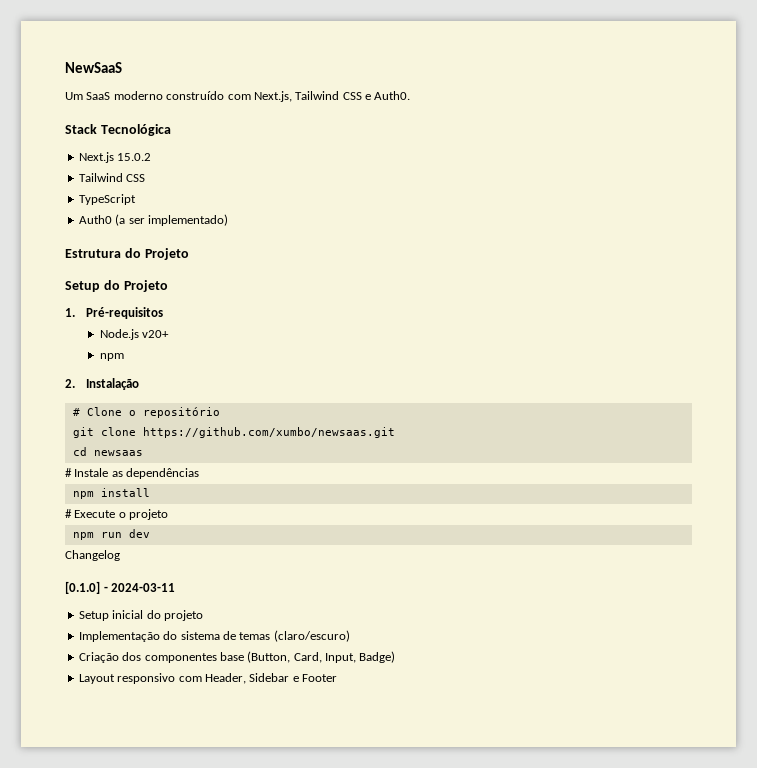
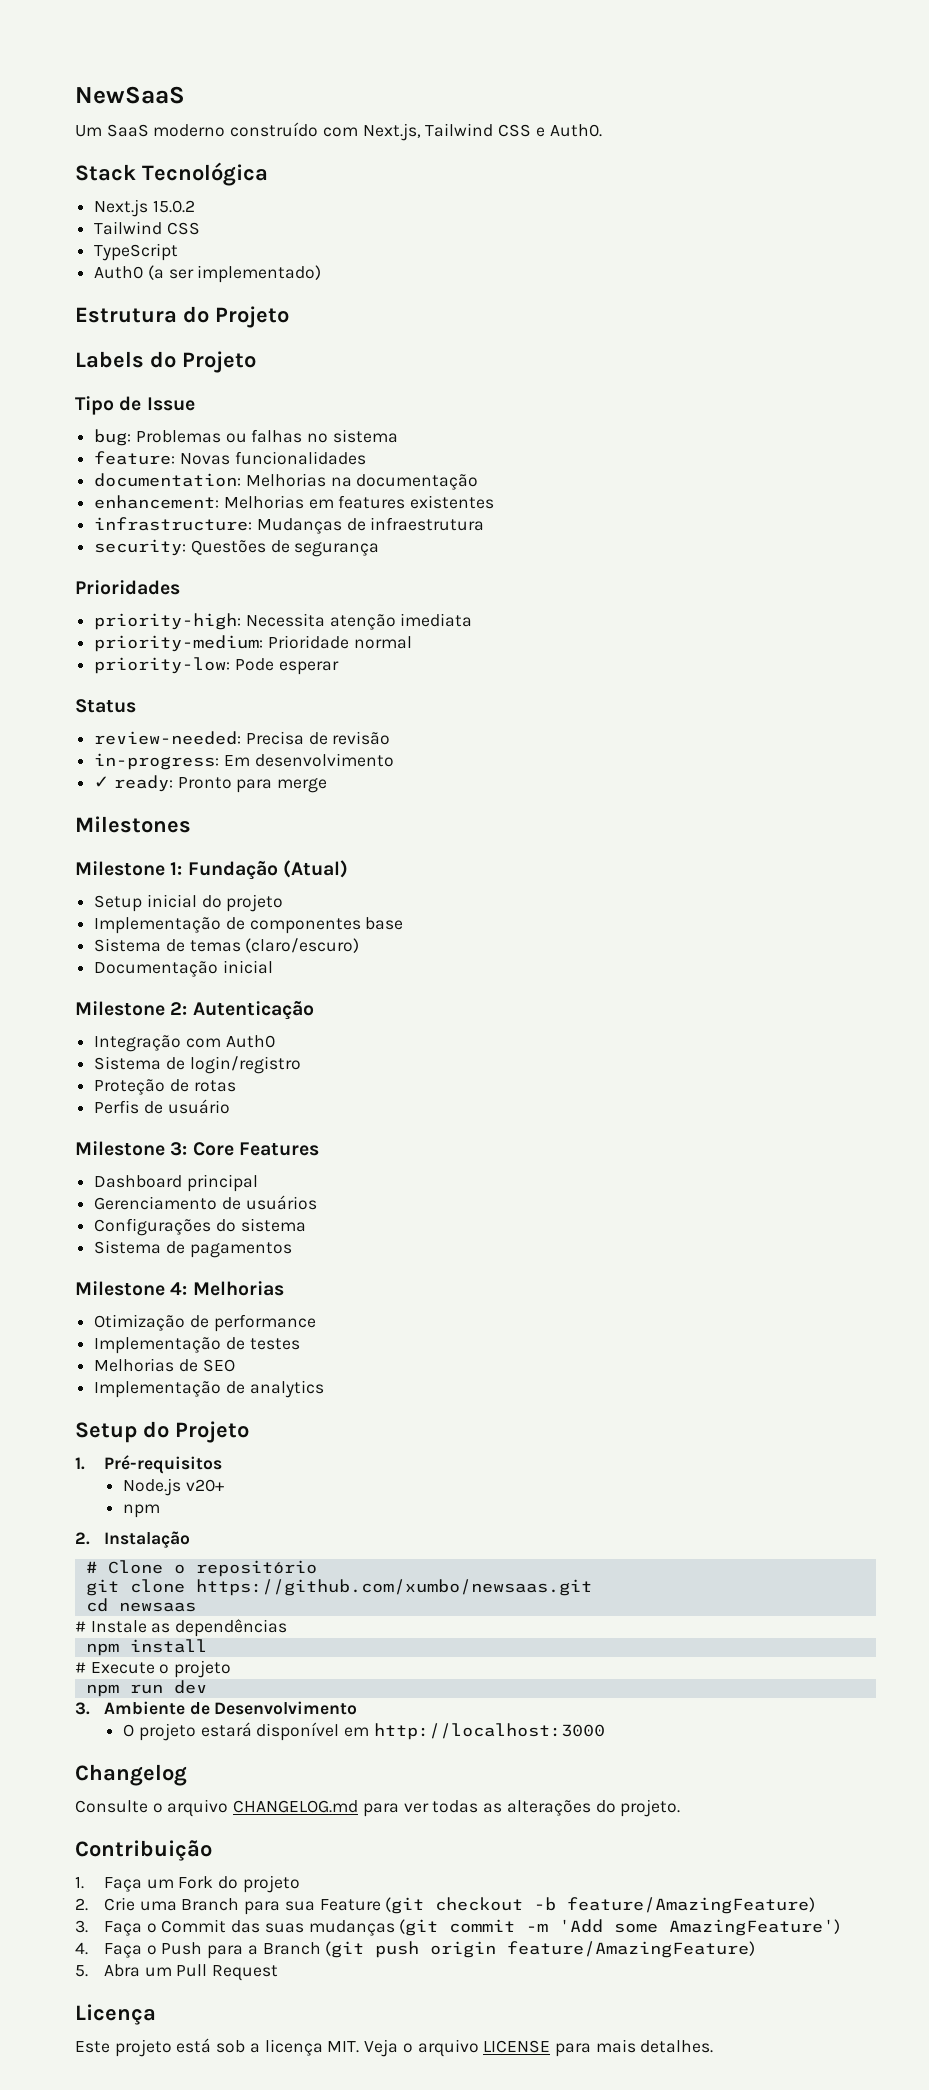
+ Labels do Projeto
+ Tipo de Issue
+ bug: Problemas ou falhas no sistema
+ feature: Novas funcionalidades
+ documentation: Melhorias na documentação
+ enhancement: Melhorias em features existentes
+ infrastructure: Mudanças de infraestrutura
+ security: Questões de segurança
+ Prioridades
+ priority-high: Necessita atenção imediata
+ priority-medium: Prioridade normal
+ priority-low: Pode esperar
+ Status
+ review-needed: Precisa de revisão
+ in-progress: Em desenvolvimento
+ ✓ ready: Pronto para merge
+ Milestones
+ Milestone 1: Fundação (Atual)
+ Setup inicial do projeto
+ Implementação de componentes base
+ Sistema de temas (claro/escuro)
+ Documentação inicial
+ Milestone 2: Autenticação
+ Integração com Auth0
+ Sistema de login/registro
+ Proteção de rotas
+ Perfis de usuário
+ Milestone 3: Core Features
+ Dashboard principal
+ Gerenciamento de usuários
+ Configurações do sistema
+ Sistema de pagamentos
+ Milestone 4: Melhorias
+ Otimização de performance
+ Implementação de testes
+ Melhorias de SEO
+ Implementação de analytics
+ 3. Ambiente de Desenvolvimento
+ O projeto estará disponível em http://localhost:3000
  Changelog
- [0.1.0] - 2024-03-11
- Setup inicial do projeto
- Implementação do sistema de temas (claro/escuro)
- Criação dos componentes base (Button, Card, Input, Badge)
- Layout responsivo com Header, Sidebar e Footer
+ Consulte o arquivo CHANGELOG.md para ver todas as alterações do projeto.
+ Contribuição
+ 1. Faça um Fork do projeto
+ 2. Crie uma Branch para sua Feature (git checkout -b feature/AmazingFeature)
+ 3. Faça o Commit das suas mudanças (git commit -m 'Add some AmazingFeature')
+ 4. Faça o Push para a Branch (git push origin feature/AmazingFeature)
+ 5. Abra um Pull Request
+ Licença
+ Este projeto está sob a licença MIT. Veja o arquivo LICENSE para mais detalhes.

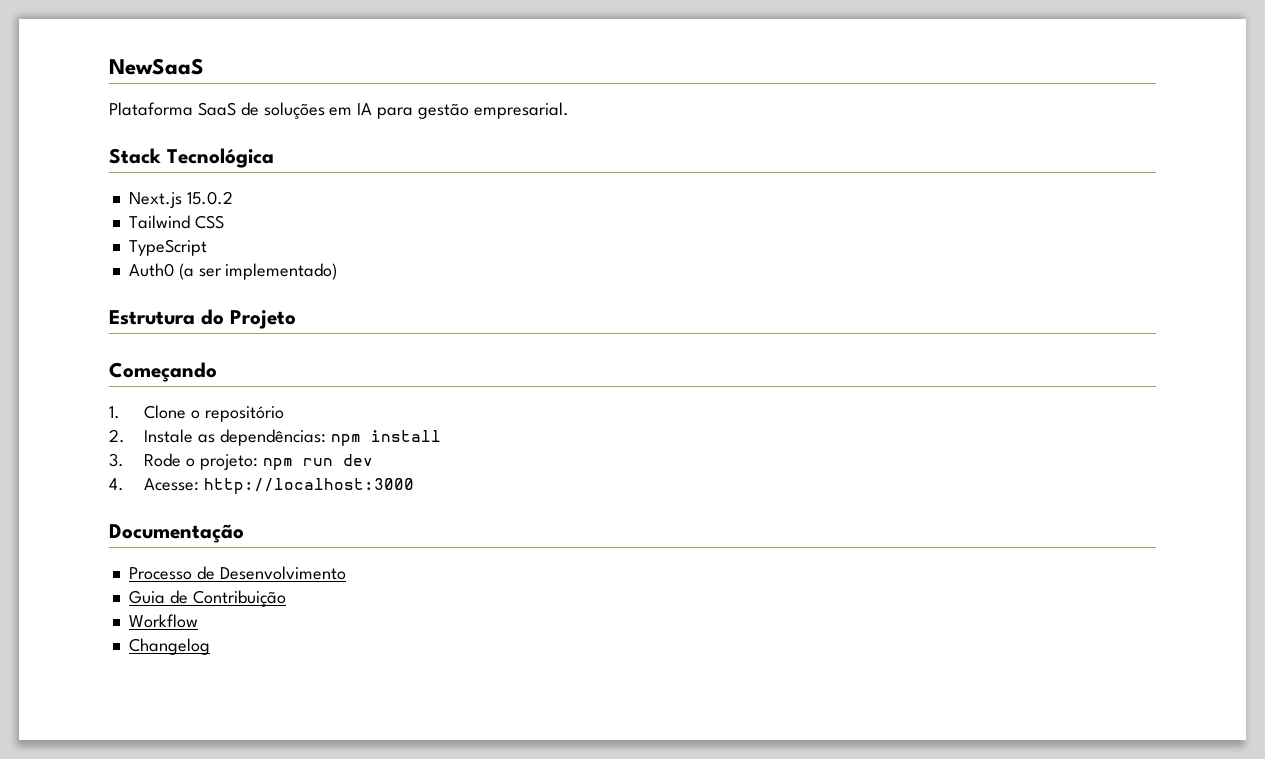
- Um SaaS moderno construído com Next.js, Tailwind CSS e Auth0.
+ Plataforma SaaS de soluções em IA para gestão empresarial.
- Labels do Projeto
- Tipo de Issue
- bug: Problemas ou falhas no sistema
- feature: Novas funcionalidades
- documentation: Melhorias na documentação
- enhancement: Melhorias em features existentes
- infrastructure: Mudanças de infraestrutura
- security: Questões de segurança
- Prioridades
- priority-high: Necessita atenção imediata
- priority-medium: Prioridade normal
- priority-low: Pode esperar
- Status
- review-needed: Precisa de revisão
- in-progress: Em desenvolvimento
- ✓ ready: Pronto para merge
- Milestones
- Milestone 1: Fundação (Atual)
- Setup inicial do projeto
- Implementação de componentes base
- Sistema de temas (claro/escuro)
- Documentação inicial
- Milestone 2: Autenticação
- Integração com Auth0
- Sistema de login/registro
- Proteção de rotas
- Perfis de usuário
- Milestone 3: Core Features
- Dashboard principal
- Gerenciamento de usuários
- Configurações do sistema
- Sistema de pagamentos
- Milestone 4: Melhorias
- Otimização de performance
- Implementação de testes
- Melhorias de SEO
- Implementação de analytics
- Setup do Projeto
- 1. Pré-requisitos
- Node.js v20+
- npm
- 2. Instalação
- # Clone o repositório
- git clone https://github.com/xumbo/newsaas.git
- cd newsaas
- # Instale as dependências
- npm install
+ Começando
+ 1. Clone o repositório
+ 2. Instale as dependências: npm install
- # Execute o projeto
- npm run dev
+ 3. Rode o projeto: npm run dev
- 3. Ambiente de Desenvolvimento
- O projeto estará disponível em http://localhost:3000
+ 4. Acesse: http://localhost:3000
+ Documentação
+ Processo de Desenvolvimento
+ Guia de Contribuição
+ Workflow
  Changelog
- Consulte o arquivo CHANGELOG.md para ver todas as alterações do projeto.
- Contribuição
- 1. Faça um Fork do projeto
- 2. Crie uma Branch para sua Feature (git checkout -b feature/AmazingFeature)
- 3. Faça o Commit das suas mudanças (git commit -m 'Add some AmazingFeature')
- 4. Faça o Push para a Branch (git push origin feature/AmazingFeature)
- 5. Abra um Pull Request
- Licença
- Este projeto está sob a licença MIT. Veja o arquivo LICENSE para mais detalhes.

